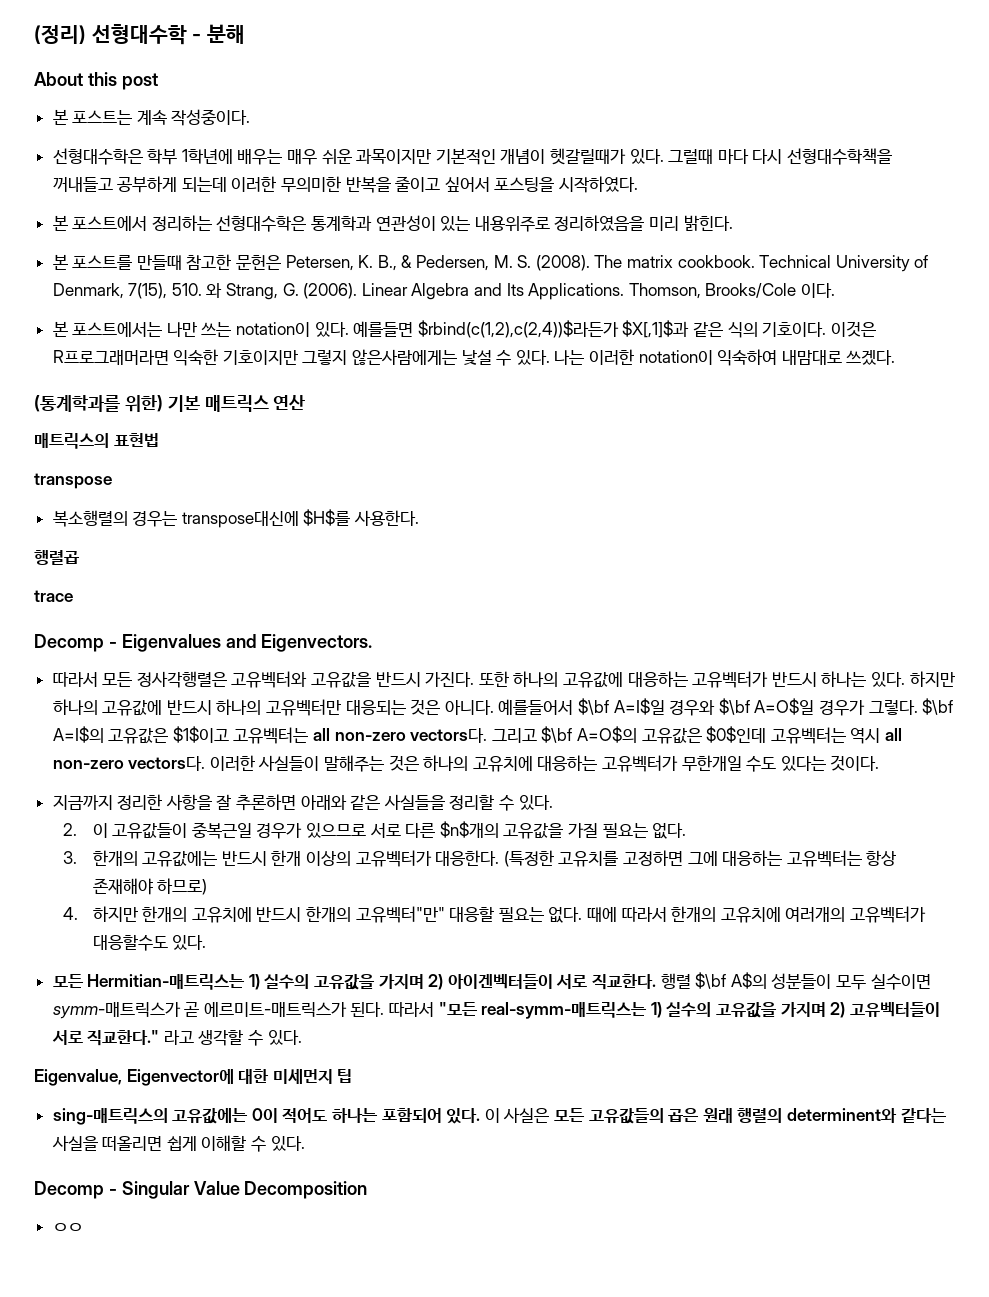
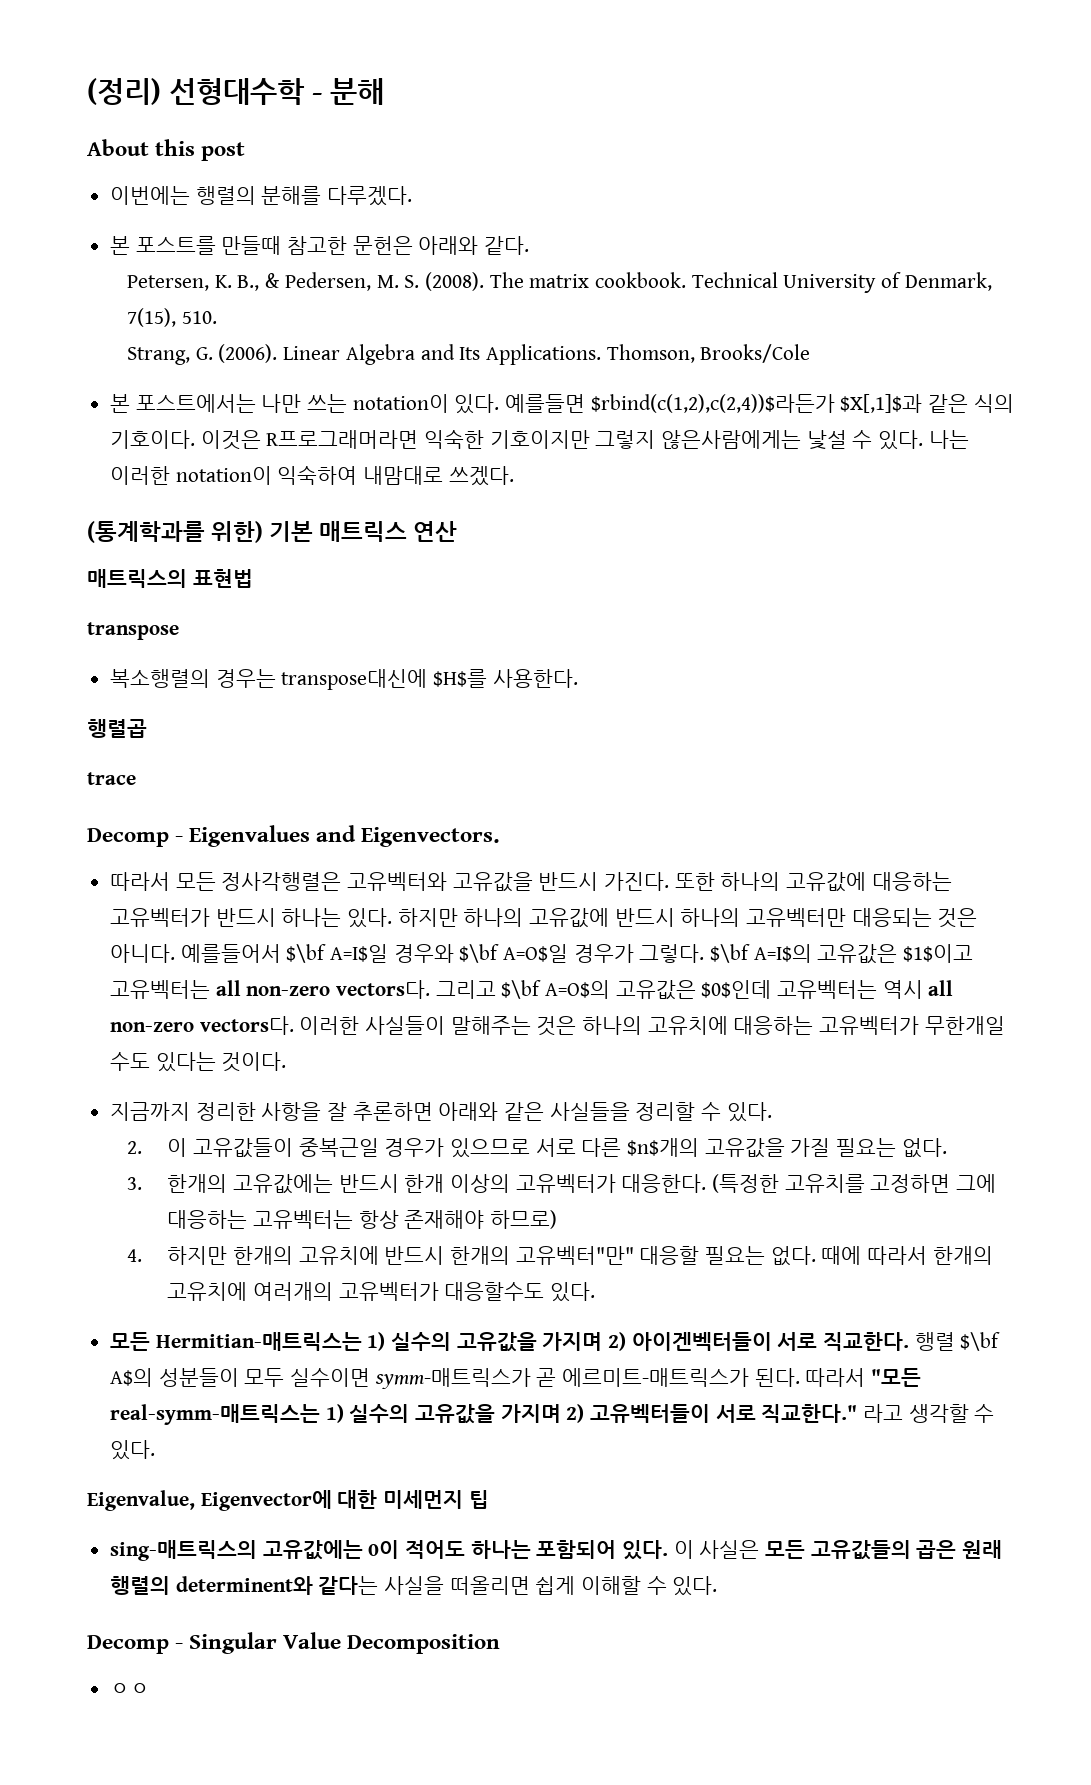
- 본 포스트는 계속 작성중이다.
- 선형대수학은 학부 1학년에 배우는 매우 쉬운 과목이지만 기본적인 개념이 헷갈릴때가 있다. 그럴때 마다 다시 선형대수학책을 꺼내들고 공부하게 되는데 이러한 무의미한 반복을 줄이고 싶어서 포스팅을 시작하였다.
- 본 포스트에서 정리하는 선형대수학은 통계학과 연관성이 있는 내용위주로 정리하였음을 미리 밝힌다.
+ 이번에는 행렬의 분해를 다루겠다.
- 본 포스트를 만들때 참고한 문헌은 Petersen, K. B., & Pedersen, M. S. (2008).
+ 본 포스트를 만들때 참고한 문헌은 아래와 같다.
+ Petersen, K. B., & Pedersen, M. S. (2008).
- Technical University of Denmark, 7(15), 510. 와 Strang, G. (2006).
+ Technical University of Denmark, 7(15), 510.
+ Strang, G. (2006).
- Thomson, Brooks/Cole 이다.
+ Thomson, Brooks/Cole

